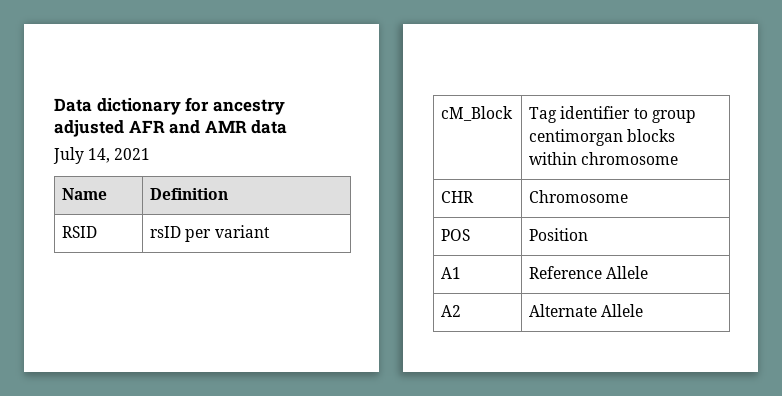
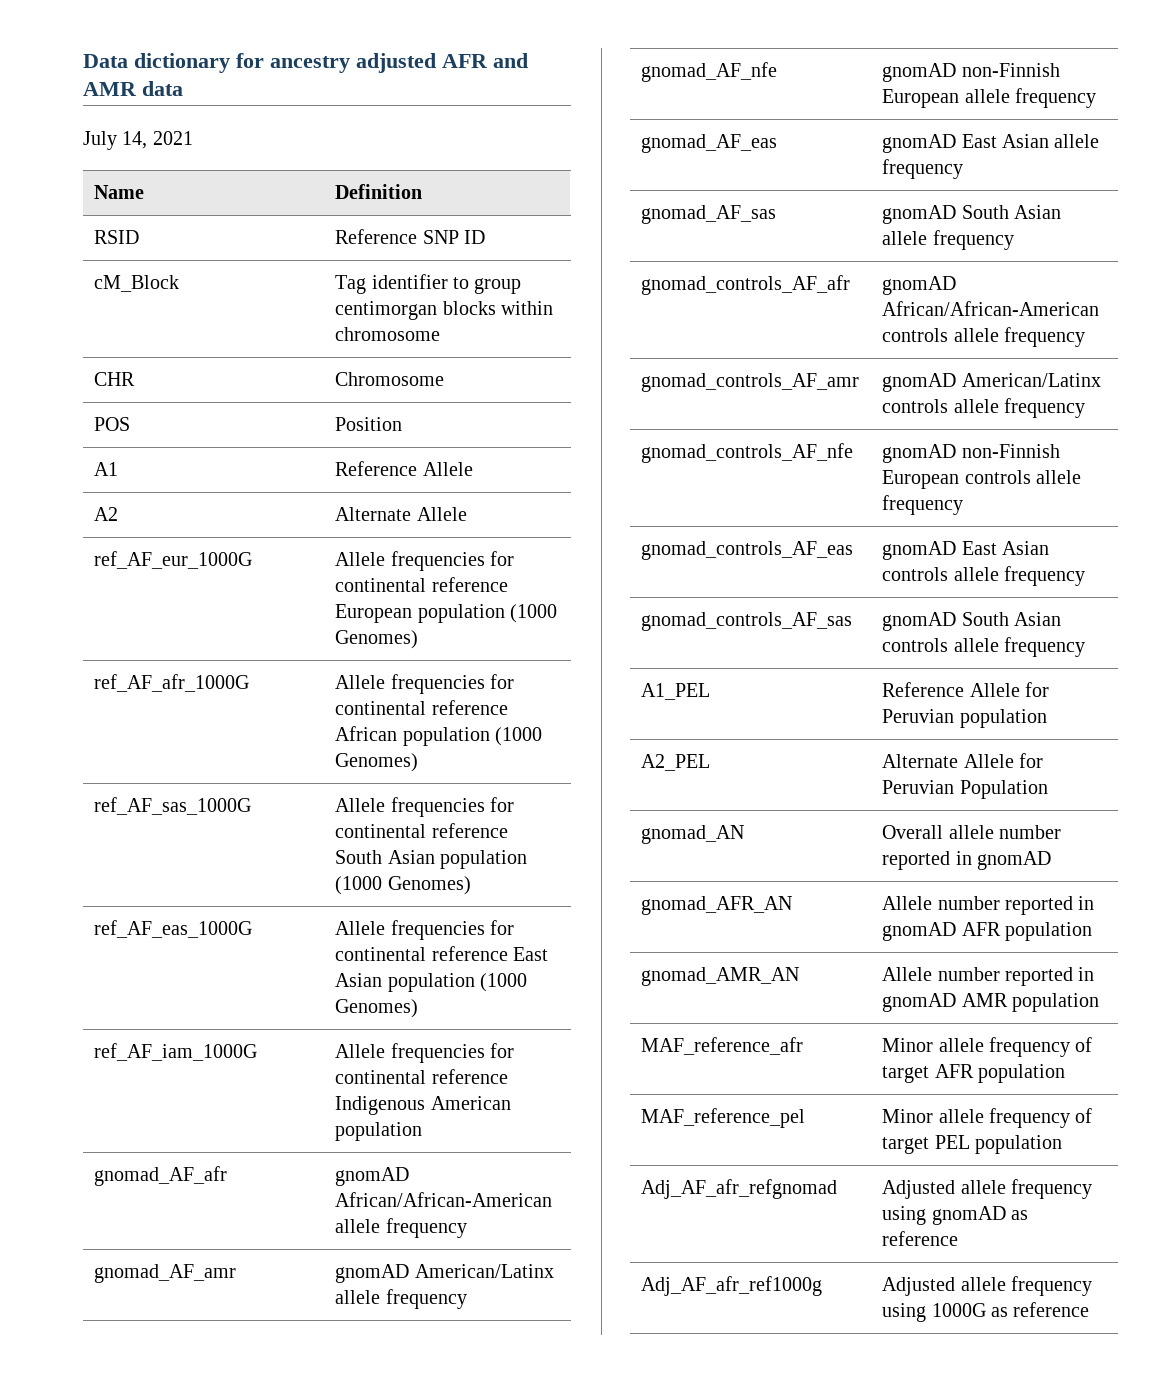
- RSID | rsID per variant
+ RSID | Reference SNP ID
+ ref_AF_eur_1000G | Allele frequencies for continental reference European population (1000 Genomes)
+ ref_AF_afr_1000G | Allele frequencies for continental reference African population (1000 Genomes)
+ ref_AF_sas_1000G | Allele frequencies for continental reference South Asian population (1000 Genomes)
+ ref_AF_eas_1000G | Allele frequencies for continental reference East Asian population (1000 Genomes)
+ ref_AF_iam_1000G | Allele frequencies for continental reference Indigenous American population
+ gnomad_AF_afr | gnomAD African/African-American allele frequency
+ gnomad_AF_amr | gnomAD American/Latinx allele frequency
+ gnomad_AF_nfe | gnomAD non-Finnish European allele frequency
+ gnomad_AF_eas | gnomAD East Asian allele frequency
+ gnomad_AF_sas | gnomAD South Asian allele frequency
+ gnomad_controls_AF_afr | gnomAD African/African-American controls allele frequency
+ gnomad_controls_AF_amr | gnomAD American/Latinx controls allele frequency
+ gnomad_controls_AF_nfe | gnomAD non-Finnish European controls allele frequency
+ gnomad_controls_AF_eas | gnomAD East Asian controls allele frequency
+ gnomad_controls_AF_sas | gnomAD South Asian controls allele frequency
+ A1_PEL | Reference Allele for Peruvian population
+ A2_PEL | Alternate Allele for Peruvian Population
+ gnomad_AN | Overall allele number reported in gnomAD
+ gnomad_AFR_AN | Allele number reported in gnomAD AFR population
+ gnomad_AMR_AN | Allele number reported in gnomAD AMR population
+ MAF_reference_afr | Minor allele frequency of target AFR population
+ MAF_reference_pel | Minor allele frequency of target PEL population
+ Adj_AF_afr_refgnomad | Adjusted allele frequency using gnomAD as reference
+ Adj_AF_afr_ref1000g | Adjusted allele frequency using 1000G as reference

